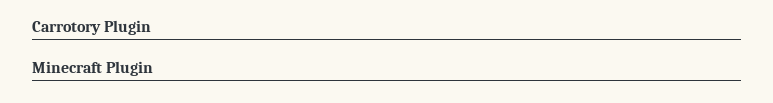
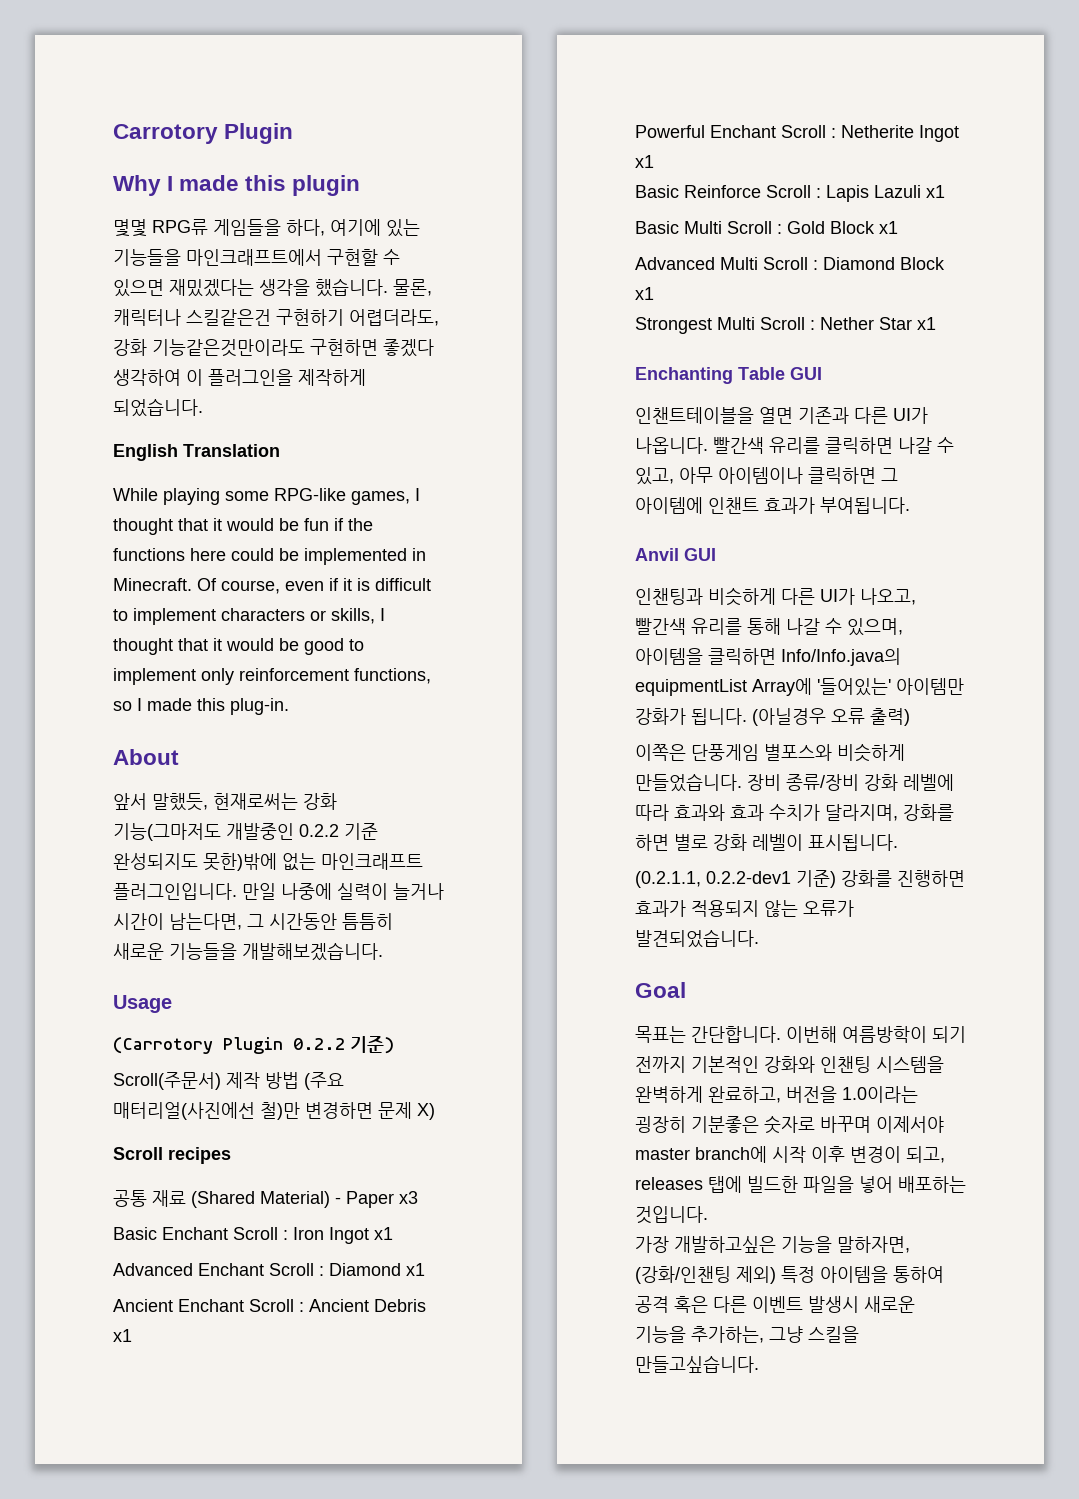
- Minecraft Plugin
+ Why I made this plugin
+ 몇몇 RPG류 게임들을 하다, 여기에 있는 기능들을 마인크래프트에서 구현할 수 있으면 재밌겠다는 생각을 했습니다. 물론, 캐릭터나 스킬같은건 구현하기 어렵더라도, 강화 기능같은것만이라도 구현하면 좋겠다 생각하여 이 플러그인을 제작하게 되었습니다.
+ English Translation
+ While playing some RPG-like games, I thought that it would be fun if the functions here could be implemented in Minecraft. Of course, even if it is difficult to implement characters or skills, I thought that it would be good to implement only reinforcement functions, so I made this plug-in.
+ About
+ 앞서 말했듯, 현재로써는 강화 기능(그마저도 개발중인 0.2.2 기준 완성되지도 못한)밖에 없는 마인크래프트 플러그인입니다. 만일 나중에 실력이 늘거나 시간이 남는다면, 그 시간동안 틈틈히 새로운 기능들을 개발해보겠습니다.
+ Usage
+ (Carrotory Plugin 0.2.2 기준)
+ Scroll(주문서) 제작 방법 (주요 매터리얼(사진에선 철)만 변경하면 문제 X)
+ Scroll recipes
+ 공통 재료 (Shared Material) - Paper x3
+ Basic Enchant Scroll : Iron Ingot x1
+ Advanced Enchant Scroll : Diamond x1
+ Ancient Enchant Scroll : Ancient Debris x1
+ Powerful Enchant Scroll : Netherite Ingot x1
+ Basic Reinforce Scroll : Lapis Lazuli x1
+ Basic Multi Scroll : Gold Block x1
+ Advanced Multi Scroll : Diamond Block x1
+ Strongest Multi Scroll : Nether Star x1
+ Enchanting Table GUI
+ 인챈트테이블을 열면 기존과 다른 UI가 나옵니다. 빨간색 유리를 클릭하면 나갈 수 있고, 아무 아이템이나 클릭하면 그 아이템에 인챈트 효과가 부여됩니다.
+ Anvil GUI
+ 인챈팅과 비슷하게 다른 UI가 나오고, 빨간색 유리를 통해 나갈 수 있으며, 아이템을 클릭하면 Info/Info.java의 equipmentList Array에 '들어있는' 아이템만 강화가 됩니다. (아닐경우 오류 출력)
+ 이쪽은 단풍게임 별포스와 비슷하게 만들었습니다. 장비 종류/장비 강화 레벨에 따라 효과와 효과 수치가 달라지며, 강화를 하면 별로 강화 레벨이 표시됩니다.
+ (0.2.1.1, 0.2.2-dev1 기준) 강화를 진행하면 효과가 적용되지 않는 오류가 발견되었습니다.
+ Goal
+ 목표는 간단합니다. 이번해 여름방학이 되기 전까지 기본적인 강화와 인챈팅 시스템을 완벽하게 완료하고, 버전을 1.0이라는 굉장히 기분좋은 숫자로 바꾸며 이제서야 master branch에 시작 이후 변경이 되고, releases 탭에 빌드한 파일을 넣어 배포하는 것입니다.
+ 가장 개발하고싶은 기능을 말하자면, (강화/인챈팅 제외) 특정 아이템을 통하여 공격 혹은 다른 이벤트 발생시 새로운 기능을 추가하는, 그냥 스킬을 만들고싶습니다.

